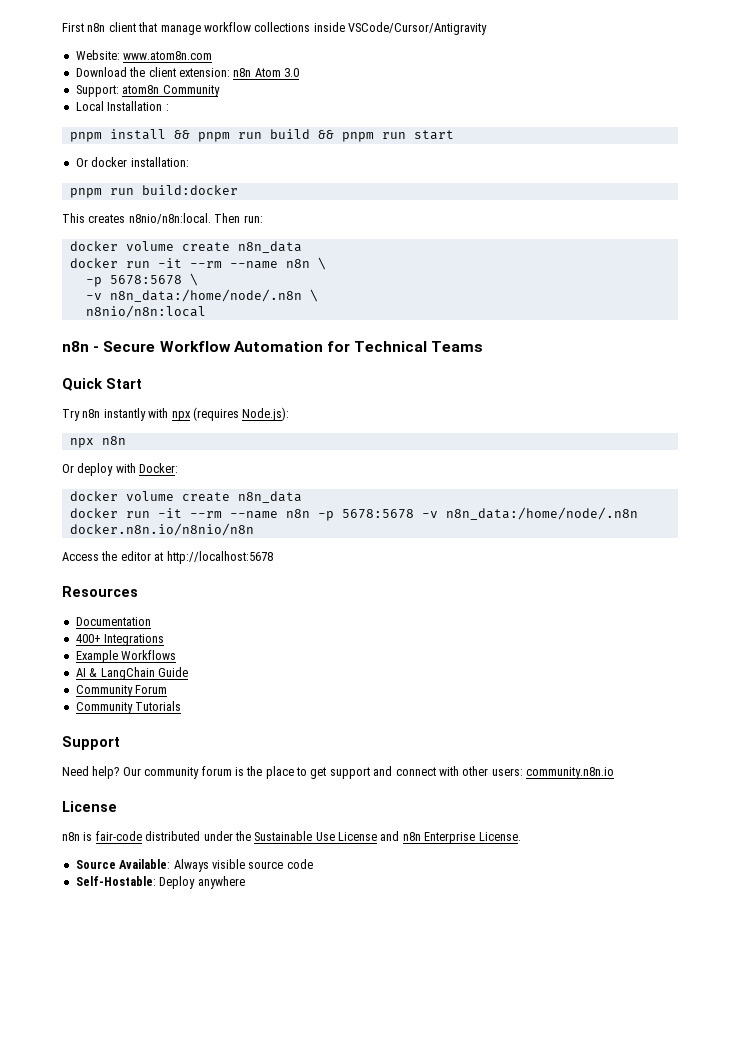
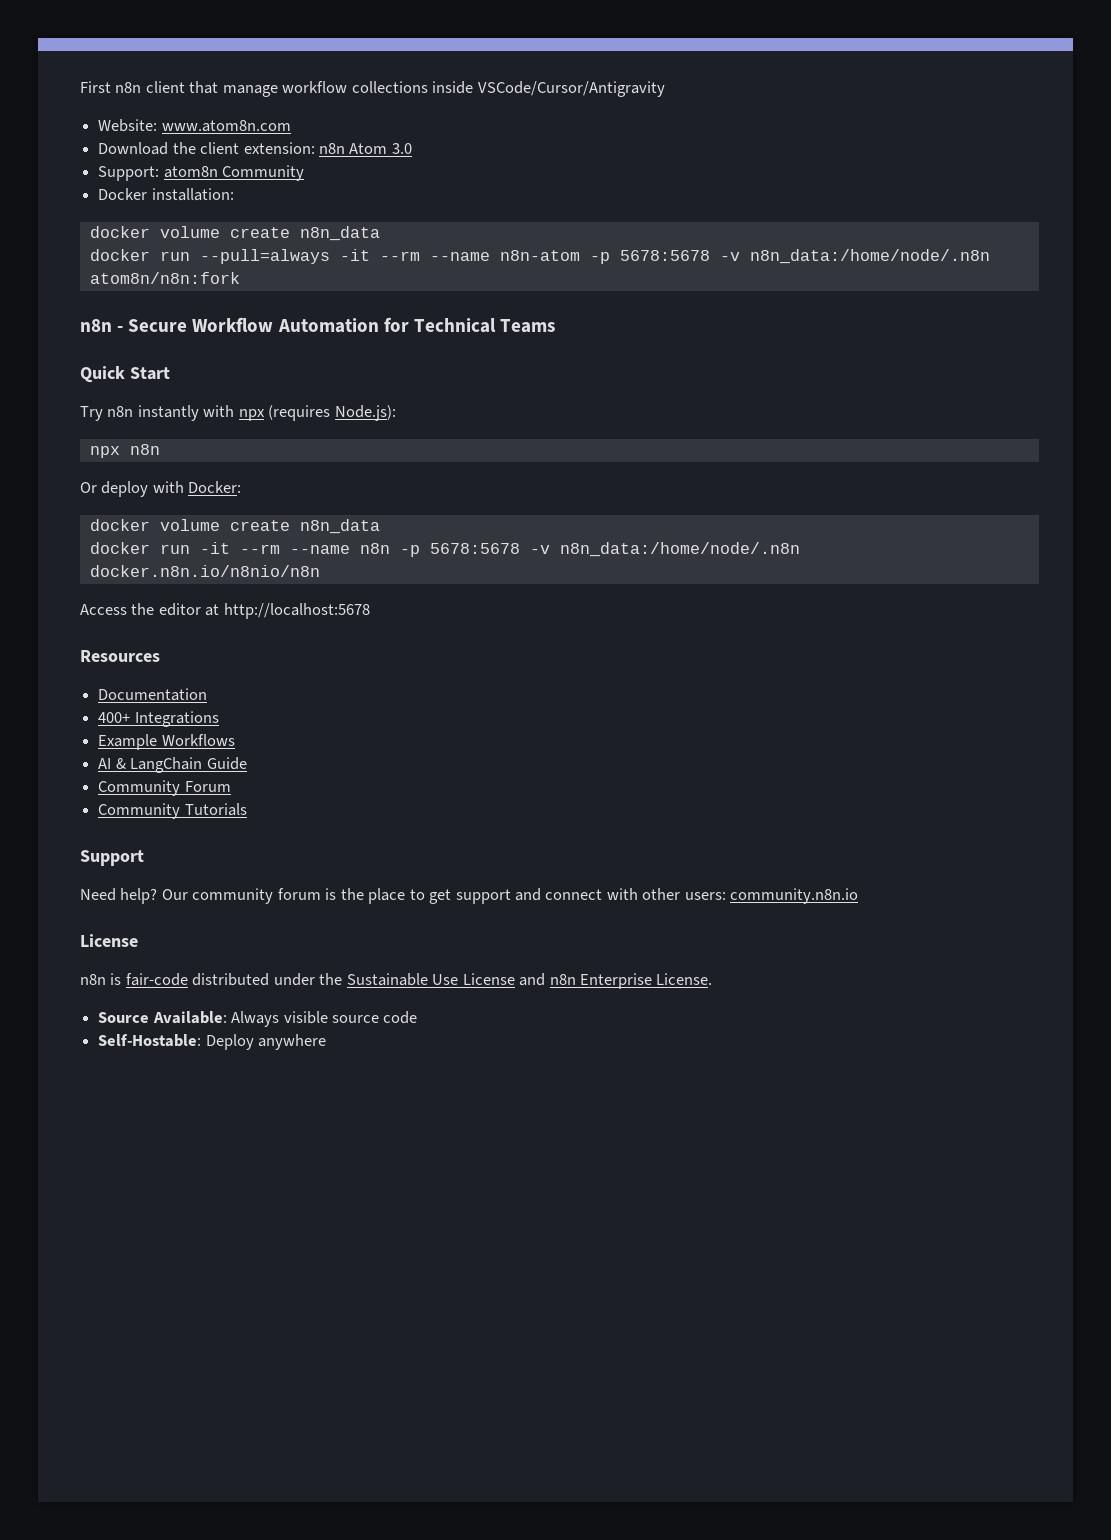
- Local Installation :
- pnpm install && pnpm run build && pnpm run start
- Or docker installation:
- pnpm run build:docker
- This creates n8nio/n8n:local. Then run:
+ Docker installation:
  docker volume create n8n_data
- docker run -it --rm --name n8n \
- -p 5678:5678 \
- -v n8n_data:/home/node/.n8n \
- n8nio/n8n:local
+ docker run --pull=always -it --rm --name n8n-atom -p 5678:5678 -v n8n_data:/home/node/.n8n atom8n/n8n:fork

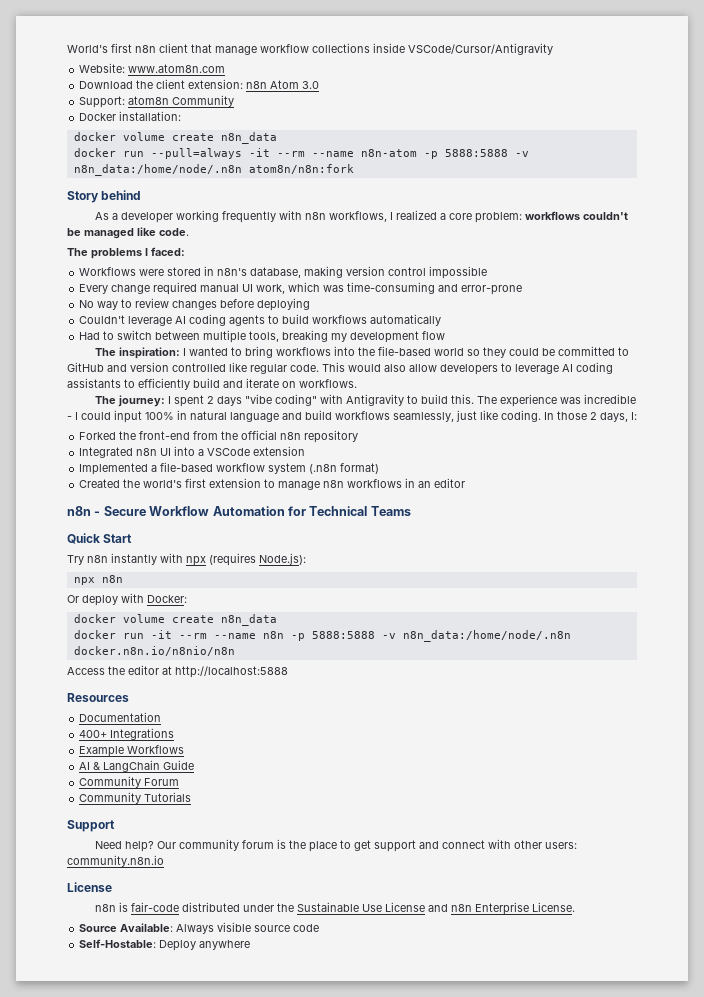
- First n8n client that manage workflow collections inside VSCode/Cursor/Antigravity
+ World's first n8n client that manage workflow collections inside VSCode/Cursor/Antigravity
- docker run --pull=always -it --rm --name n8n-atom -p 5678:5678 -v n8n_data:/home/node/.n8n atom8n/n8n:fork
+ docker run --pull=always -it --rm --name n8n-atom -p 5888:5888 -v n8n_data:/home/node/.n8n atom8n/n8n:fork
+ Story behind
+ As a developer working frequently with n8n workflows, I realized a core problem: workflows couldn't be managed like code.
+ The problems I faced:
+ Workflows were stored in n8n's database, making version control impossible
+ Every change required manual UI work, which was time-consuming and error-prone
+ No way to review changes before deploying
+ Couldn't leverage AI coding agents to build workflows automatically
+ Had to switch between multiple tools, breaking my development flow
+ The inspiration: I wanted to bring workflows into the file-based world so they could be committed to GitHub and version controlled like regular code. This would also allow developers to leverage AI coding assistants to efficiently build and iterate on workflows.
+ The journey: I spent 2 days "vibe coding" with Antigravity to build this. The experience was incredible - I could input 100% in natural language and build workflows seamlessly, just like coding. In those 2 days, I:
+ Forked the front-end from the official n8n repository
+ Integrated n8n UI into a VSCode extension
+ Implemented a file-based workflow system (.n8n format)
+ Created the world's first extension to manage n8n workflows in an editor
- docker run -it --rm --name n8n -p 5678:5678 -v n8n_data:/home/node/.n8n docker.n8n.io/n8nio/n8n
+ docker run -it --rm --name n8n -p 5888:5888 -v n8n_data:/home/node/.n8n docker.n8n.io/n8nio/n8n
- Access the editor at http://localhost:5678
+ Access the editor at http://localhost:5888

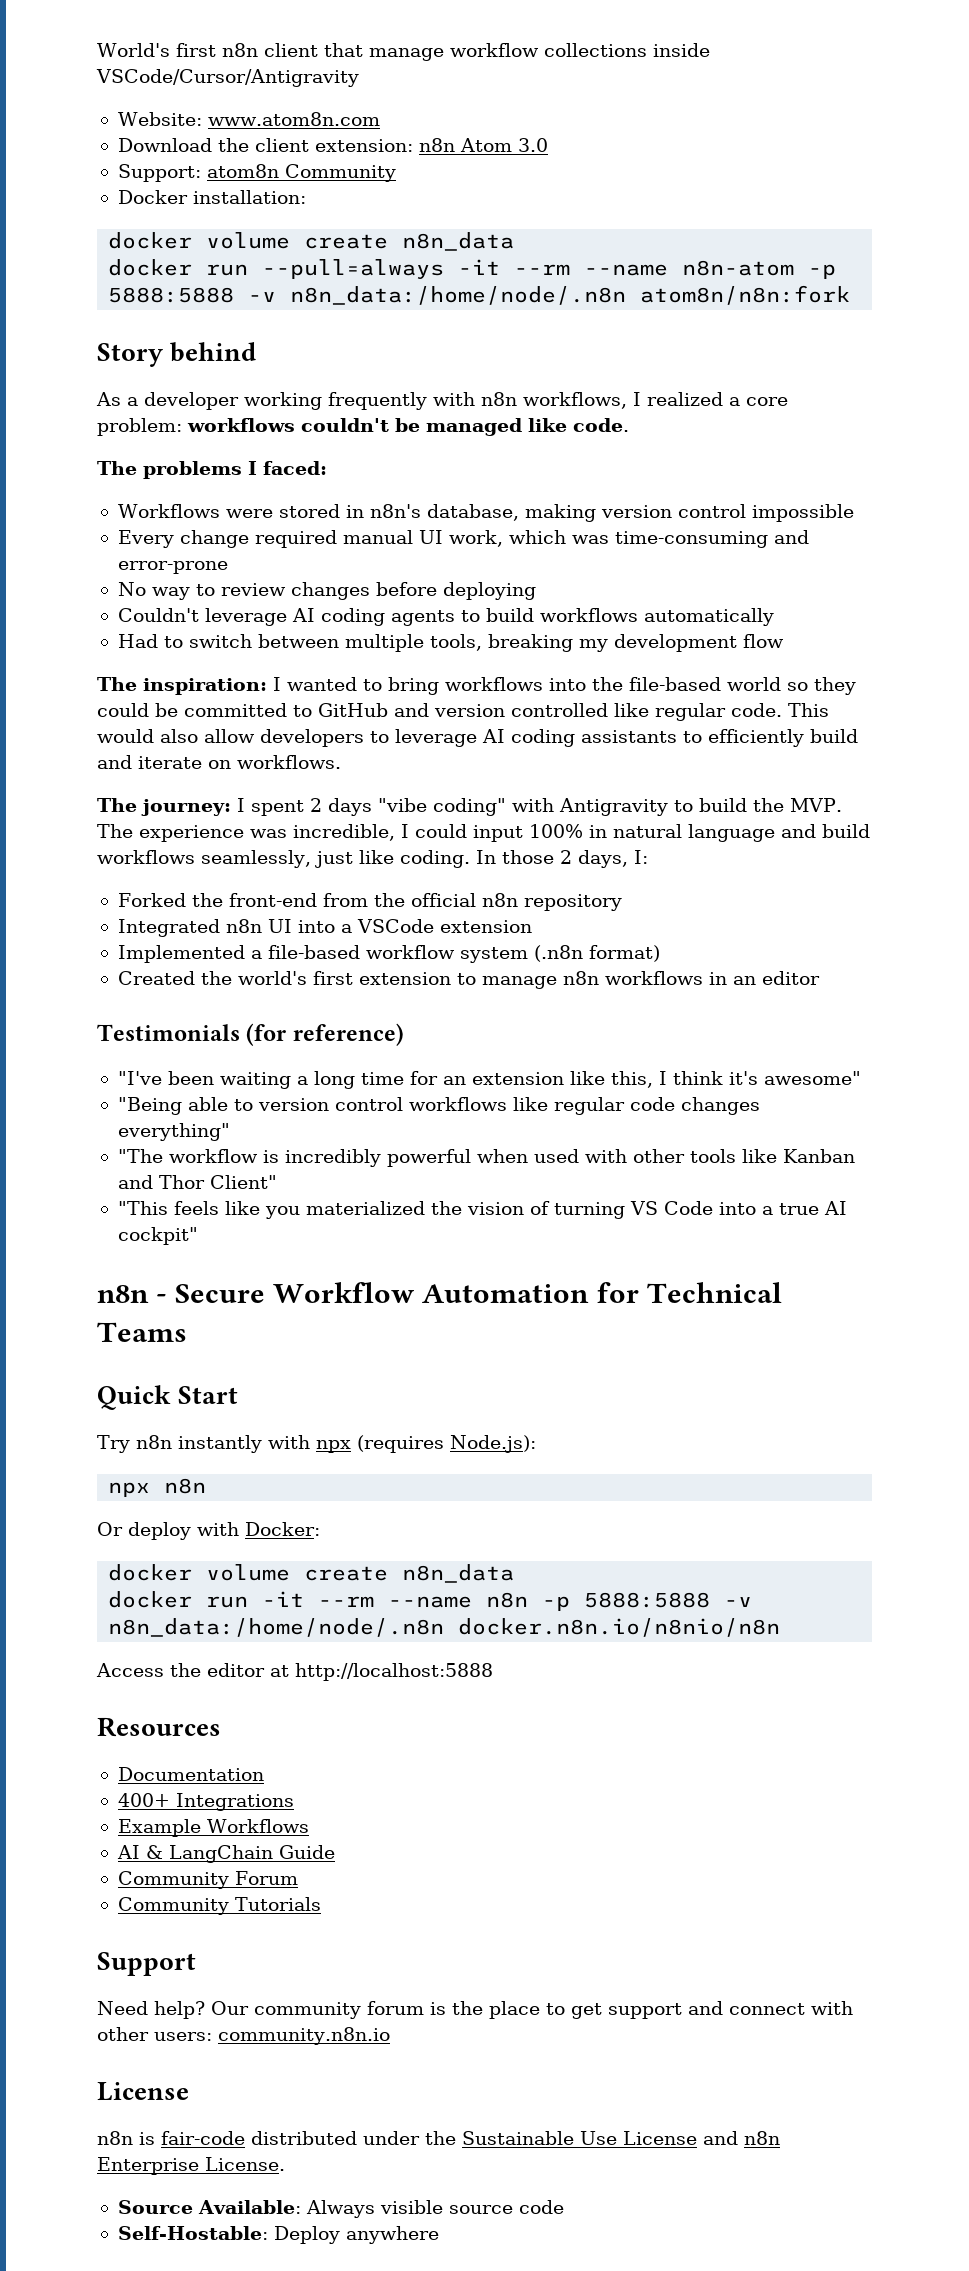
- The journey: I spent 2 days "vibe coding" with Antigravity to build this. The experience was incredible - I could input 100% in natural language and build workflows seamlessly, just like coding.
+ The journey: I spent 2 days "vibe coding" with Antigravity to build the MVP. The experience was incredible, I could input 100% in natural language and build workflows seamlessly, just like coding.
+ Testimonials (for reference)
+ "I've been waiting a long time for an extension like this, I think it's awesome"
+ "Being able to version control workflows like regular code changes everything"
+ "The workflow is incredibly powerful when used with other tools like Kanban and Thor Client"
+ "This feels like you materialized the vision of turning VS Code into a true AI cockpit"

